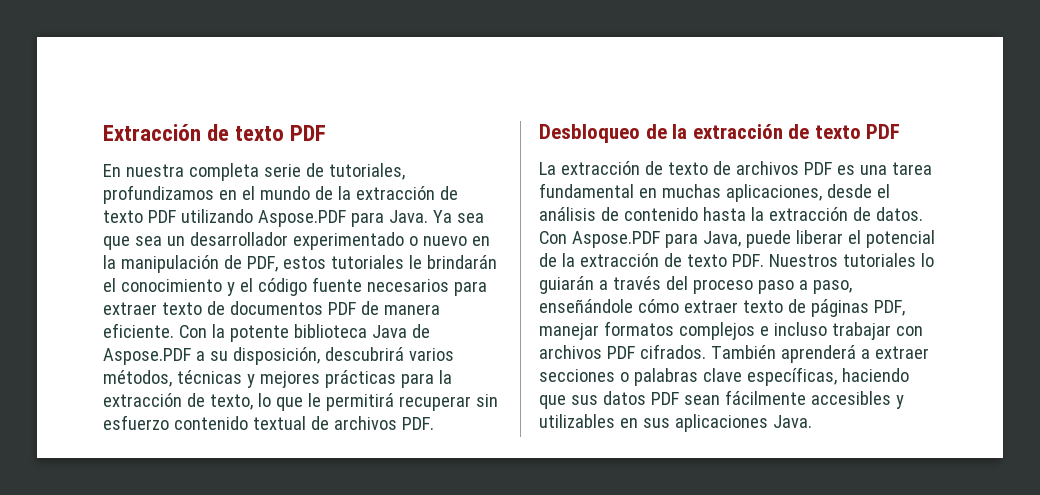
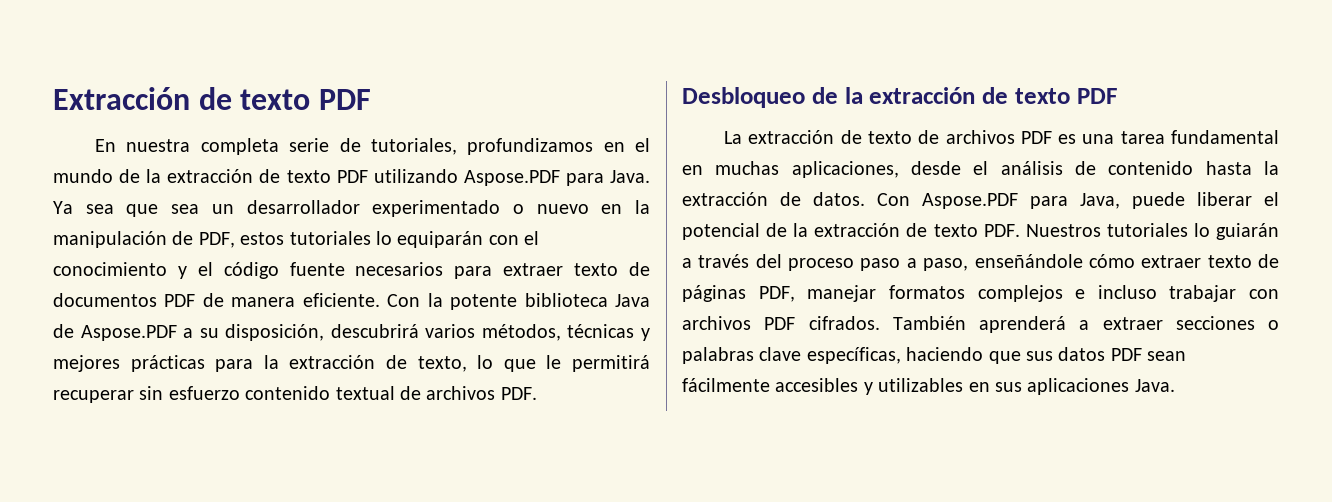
- Ya sea que sea un desarrollador experimentado o nuevo en la manipulación de PDF, estos tutoriales le brindarán el conocimiento y el código fuente necesarios para extraer texto de documentos PDF de manera eficiente.
+ Ya sea que sea un desarrollador experimentado o nuevo en la manipulación de PDF, estos tutoriales lo equiparán con el conocimiento y el código fuente necesarios para extraer texto de documentos PDF de manera eficiente.

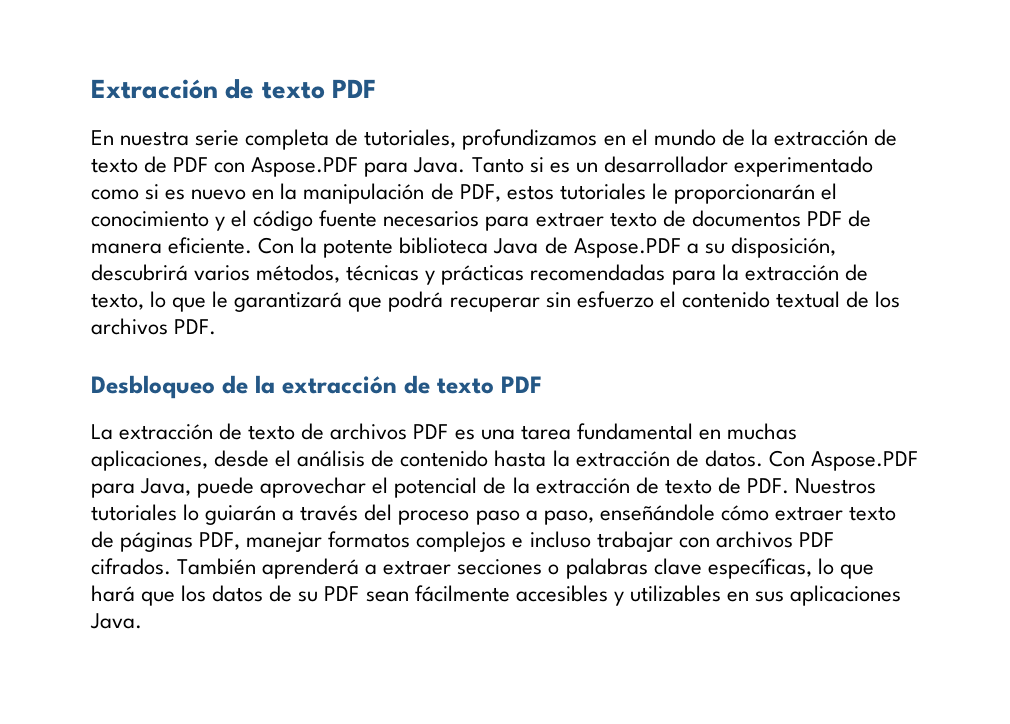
- En nuestra completa serie de tutoriales, profundizamos en el mundo de la extracción de texto PDF utilizando Aspose.PDF para Java. Ya sea que sea un desarrollador experimentado o nuevo en la manipulación de PDF, estos tutoriales lo equiparán con el conocimiento y el código fuente necesarios para extraer texto de documentos PDF de manera eficiente.
+ En nuestra serie completa de tutoriales, profundizamos en el mundo de la extracción de texto de PDF con Aspose.PDF para Java. Tanto si es un desarrollador experimentado como si es nuevo en la manipulación de PDF, estos tutoriales le proporcionarán el conocimiento y el código fuente necesarios para extraer texto de documentos PDF de manera eficiente.
- Con la potente biblioteca Java de Aspose.PDF a su disposición, descubrirá varios métodos, técnicas y mejores prácticas para la extracción de texto, lo que le permitirá recuperar sin esfuerzo contenido textual de archivos PDF.
+ Con la potente biblioteca Java de Aspose.PDF a su disposición, descubrirá varios métodos, técnicas y prácticas recomendadas para la extracción de texto, lo que le garantizará que podrá recuperar sin esfuerzo el contenido textual de los archivos PDF.
- Con Aspose.PDF para Java, puede liberar el potencial de la extracción de texto PDF. Nuestros tutoriales lo guiarán a través del proceso paso a paso, enseñándole cómo extraer texto de páginas PDF, manejar formatos complejos e incluso trabajar con archivos PDF cifrados.
+ Con Aspose.PDF para Java, puede aprovechar el potencial de la extracción de texto de PDF. Nuestros tutoriales lo guiarán a través del proceso paso a paso, enseñándole cómo extraer texto de páginas PDF, manejar formatos complejos e incluso trabajar con archivos PDF cifrados.
- También aprenderá a extraer secciones o palabras clave específicas, haciendo que sus datos PDF sean fácilmente accesibles y utilizables en sus aplicaciones Java.
+ También aprenderá a extraer secciones o palabras clave específicas, lo que hará que los datos de su PDF sean fácilmente accesibles y utilizables en sus aplicaciones Java.

